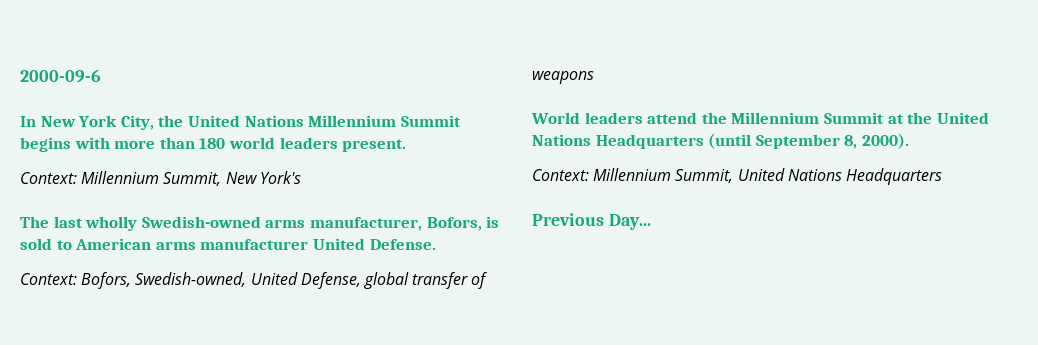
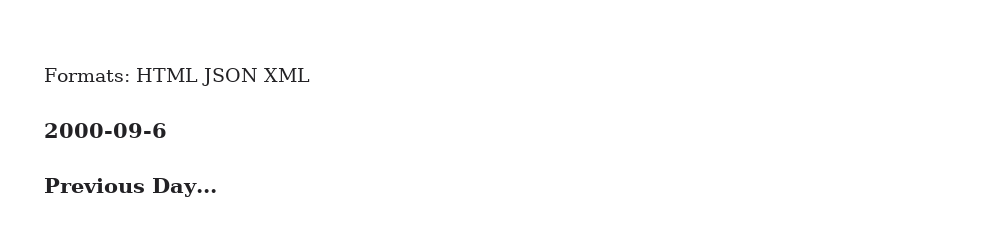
+ Formats: HTML JSON XML
  2000-09-6
- In New York City, the United Nations Millennium Summit begins with more than 180 world leaders present.
- Context: Millennium Summit, New York's
- The last wholly Swedish-owned arms manufacturer, Bofors, is sold to American arms manufacturer United Defense.
- Context: Bofors, Swedish-owned, United Defense, global transfer of weapons
- World leaders attend the Millennium Summit at the United Nations Headquarters (until September 8, 2000).
- Context: Millennium Summit, United Nations Headquarters

